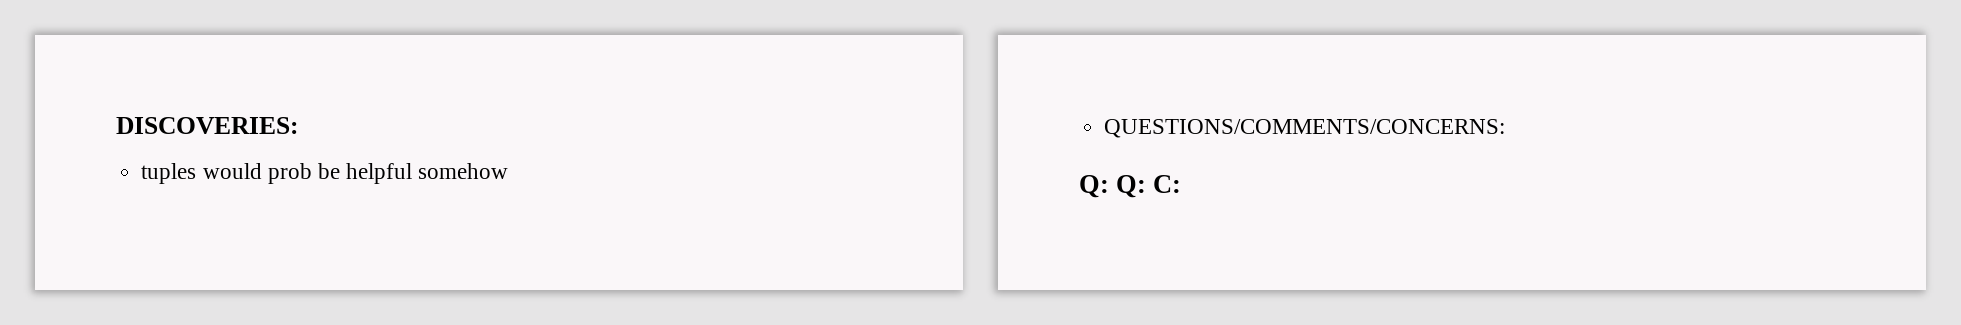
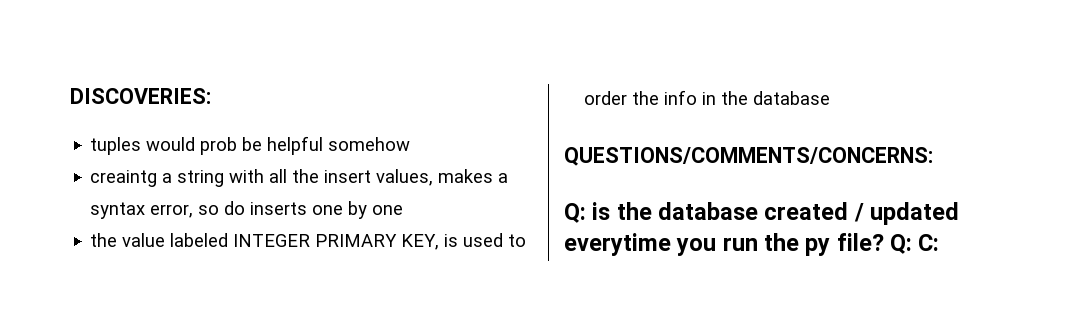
+ creaintg a string with all the insert values, makes a syntax error, so do inserts one by one
+ the value labeled INTEGER PRIMARY KEY, is used to order the info in the database
  QUESTIONS/COMMENTS/CONCERNS:
- Q: Q: C:
+ Q: is the database created / updated everytime you run the py file? Q: C:

